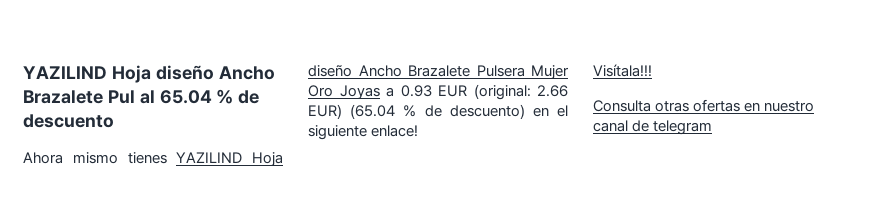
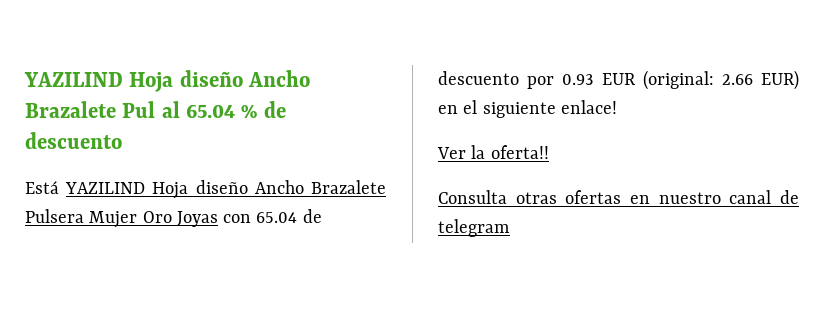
- Ahora mismo tienes YAZILIND Hoja diseño Ancho Brazalete Pulsera Mujer Oro Joyas a 0.93 EUR (original: 2.66 EUR) (65.04 % de descuento) en el siguiente enlace!
+ Está YAZILIND Hoja diseño Ancho Brazalete Pulsera Mujer Oro Joyas con 65.04 de descuento por 0.93 EUR (original: 2.66 EUR) en el siguiente enlace!
- Visítala!!!
+ Ver la oferta!!

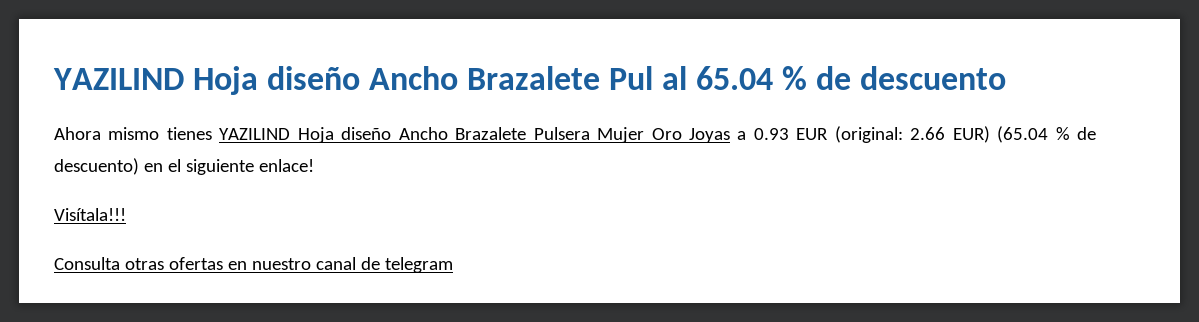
- Está YAZILIND Hoja diseño Ancho Brazalete Pulsera Mujer Oro Joyas con 65.04 de descuento por 0.93 EUR (original: 2.66 EUR) en el siguiente enlace!
+ Ahora mismo tienes YAZILIND Hoja diseño Ancho Brazalete Pulsera Mujer Oro Joyas a 0.93 EUR (original: 2.66 EUR) (65.04 % de descuento) en el siguiente enlace!
- Ver la oferta!!
+ Visítala!!!

